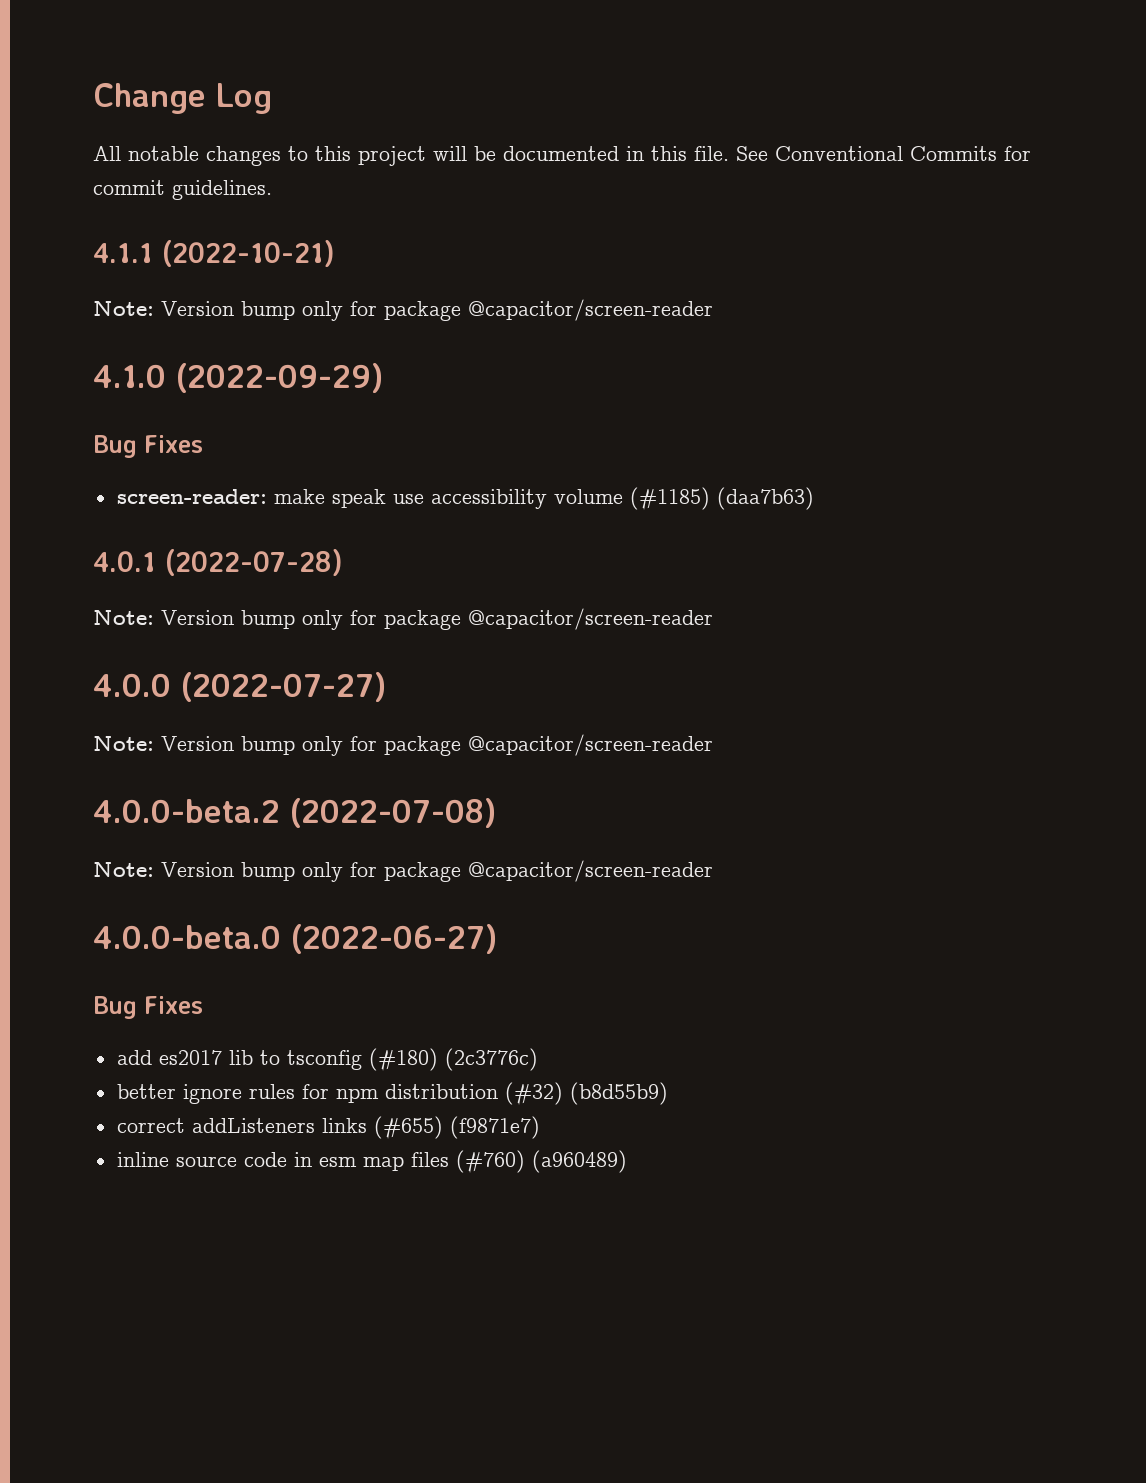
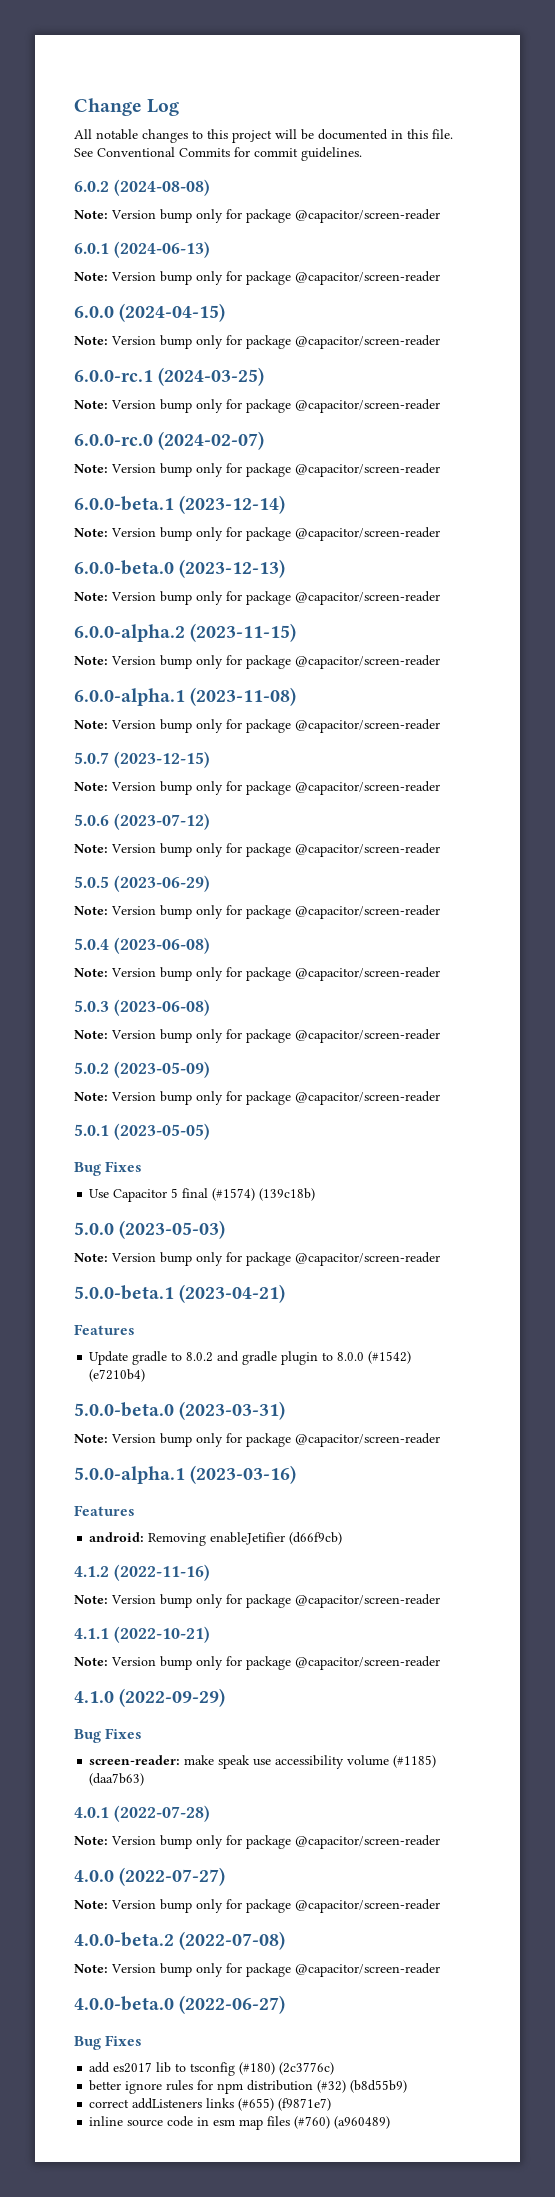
+ 6.0.2 (2024-08-08)
+ Note: Version bump only for package @capacitor/screen-reader
+ 6.0.1 (2024-06-13)
+ Note: Version bump only for package @capacitor/screen-reader
+ 6.0.0 (2024-04-15)
+ Note: Version bump only for package @capacitor/screen-reader
+ 6.0.0-rc.1 (2024-03-25)
+ Note: Version bump only for package @capacitor/screen-reader
+ 6.0.0-rc.0 (2024-02-07)
+ Note: Version bump only for package @capacitor/screen-reader
+ 6.0.0-beta.1 (2023-12-14)
+ Note: Version bump only for package @capacitor/screen-reader
+ 6.0.0-beta.0 (2023-12-13)
+ Note: Version bump only for package @capacitor/screen-reader
+ 6.0.0-alpha.2 (2023-11-15)
+ Note: Version bump only for package @capacitor/screen-reader
+ 6.0.0-alpha.1 (2023-11-08)
+ Note: Version bump only for package @capacitor/screen-reader
+ 5.0.7 (2023-12-15)
+ Note: Version bump only for package @capacitor/screen-reader
+ 5.0.6 (2023-07-12)
+ Note: Version bump only for package @capacitor/screen-reader
+ 5.0.5 (2023-06-29)
+ Note: Version bump only for package @capacitor/screen-reader
+ 5.0.4 (2023-06-08)
+ Note: Version bump only for package @capacitor/screen-reader
+ 5.0.3 (2023-06-08)
+ Note: Version bump only for package @capacitor/screen-reader
+ 5.0.2 (2023-05-09)
+ Note: Version bump only for package @capacitor/screen-reader
+ 5.0.1 (2023-05-05)
+ Bug Fixes
+ Use Capacitor 5 final (#1574) (139c18b)
+ 5.0.0 (2023-05-03)
+ Note: Version bump only for package @capacitor/screen-reader
+ 5.0.0-beta.1 (2023-04-21)
+ Features
+ Update gradle to 8.0.2 and gradle plugin to 8.0.0 (#1542) (e7210b4)
+ 5.0.0-beta.0 (2023-03-31)
+ Note: Version bump only for package @capacitor/screen-reader
+ 5.0.0-alpha.1 (2023-03-16)
+ Features
+ android: Removing enableJetifier (d66f9cb)
+ 4.1.2 (2022-11-16)
+ Note: Version bump only for package @capacitor/screen-reader

